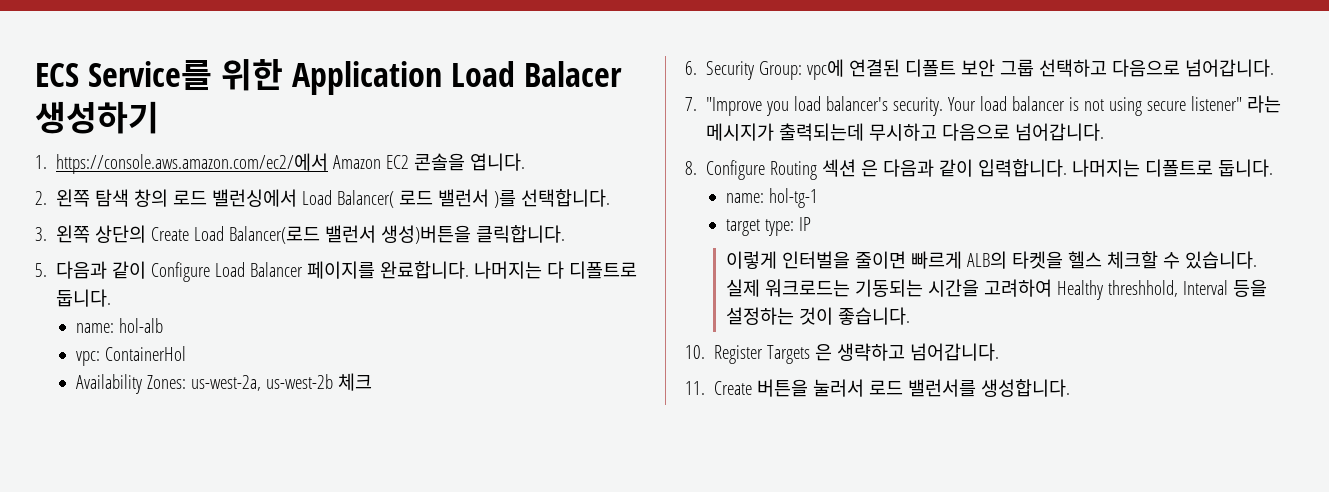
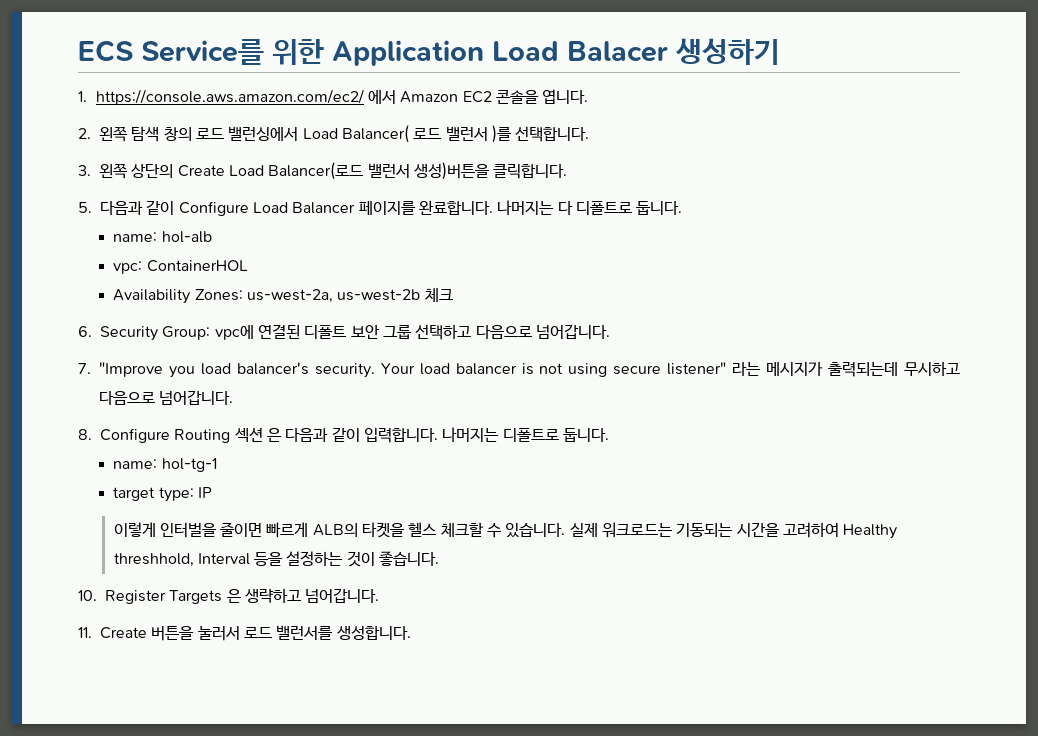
- 1. https://console.aws.amazon.com/ec2/에서 Amazon EC2 콘솔을 엽니다.
+ 1. https://console.aws.amazon.com/ec2/ 에서 Amazon EC2 콘솔을 엽니다.
- vpc: ContainerHol
+ vpc: ContainerHOL

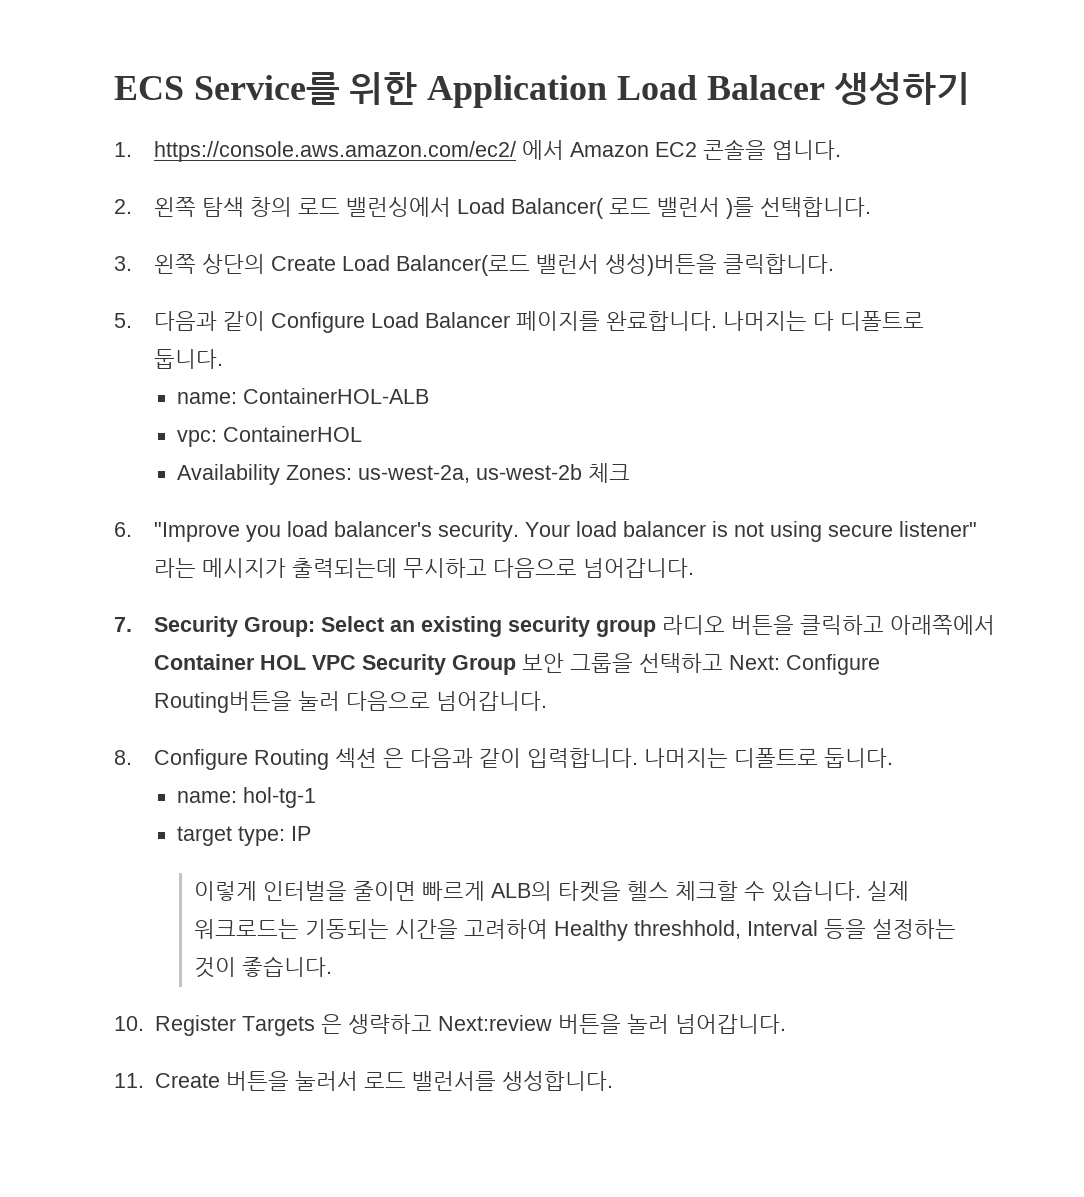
- name: hol-alb
+ name: ContainerHOL-ALB
- 6. Security Group: vpc에 연결된 디폴트 보안 그룹 선택하고 다음으로 넘어갑니다.
- 7. "Improve you load balancer's security.
+ 6. "Improve you load balancer's security.
+ 7. Security Group: Select an existing security group 라디오 버튼을 클릭하고 아래쪽에서 Container HOL VPC Security Group 보안 그룹을 선택하고 Next: Configure Routing버튼을 눌러 다음으로 넘어갑니다.
- 10. Register Targets 은 생략하고 넘어갑니다.
+ 10. Register Targets 은 생략하고 Next:review 버튼을 놀러 넘어갑니다.

